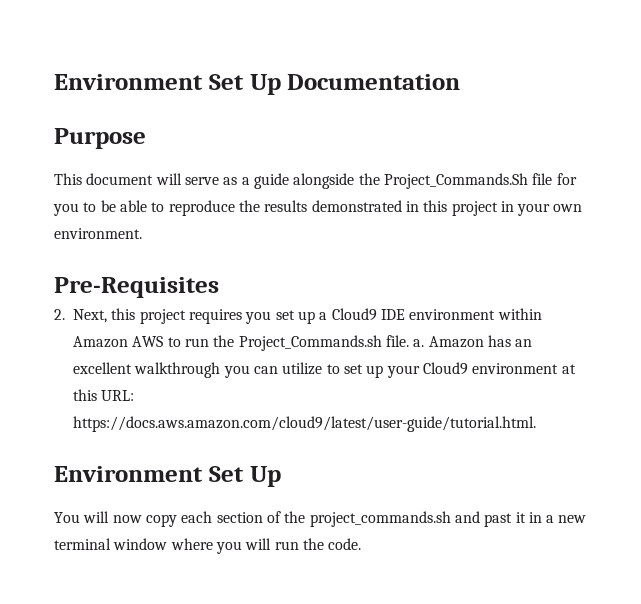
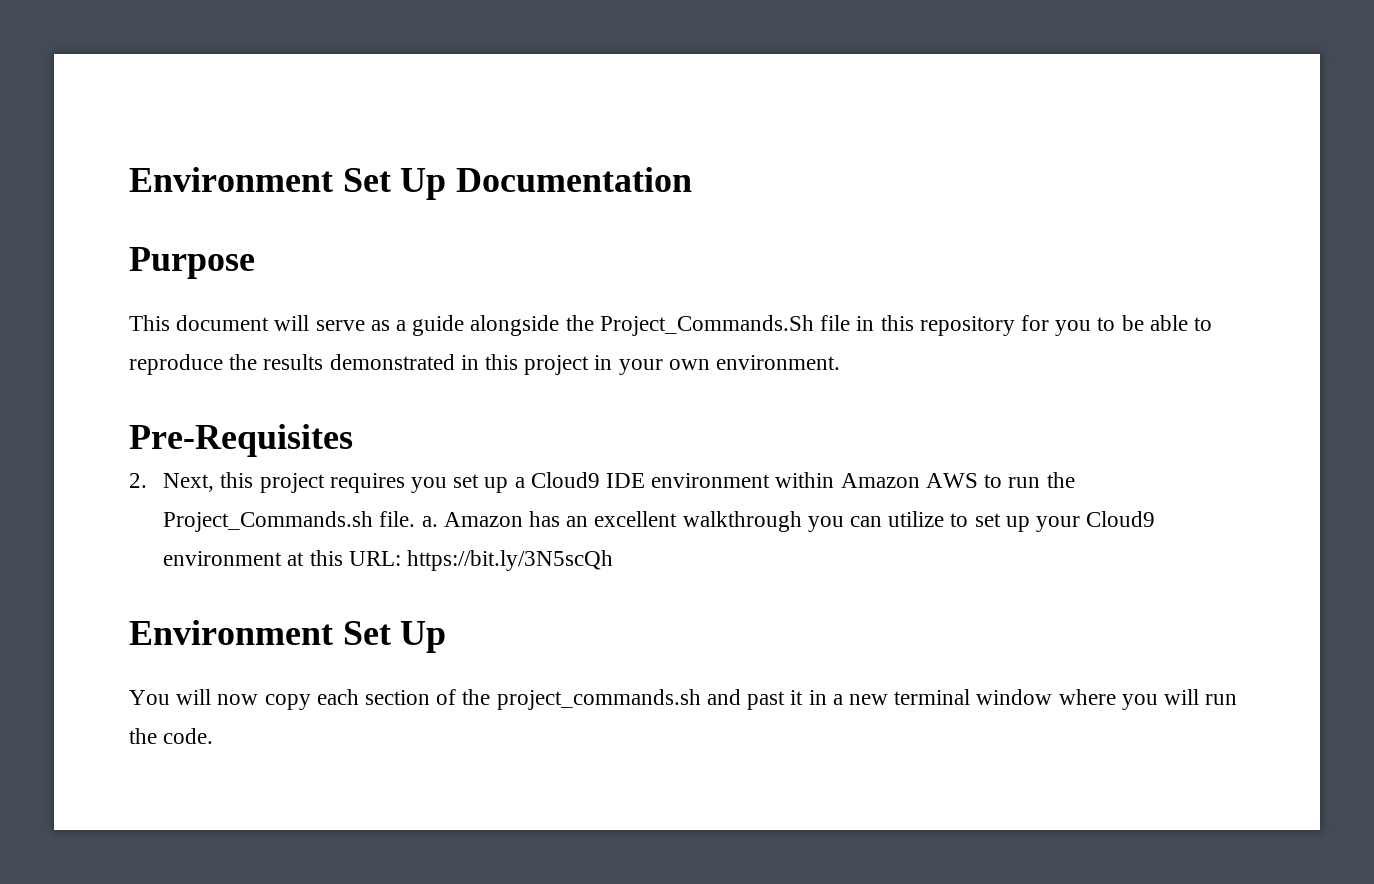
- This document will serve as a guide alongside the Project_Commands.Sh file for you to be able to reproduce the results demonstrated in this project in your own environment.
+ This document will serve as a guide alongside the Project_Commands.Sh file in this repository for you to be able to reproduce the results demonstrated in this project in your own environment.
- Amazon has an excellent walkthrough you can utilize to set up your Cloud9 environment at this URL: https://docs.aws.amazon.com/cloud9/latest/user-guide/tutorial.html.
+ Amazon has an excellent walkthrough you can utilize to set up your Cloud9 environment at this URL: https://bit.ly/3N5scQh

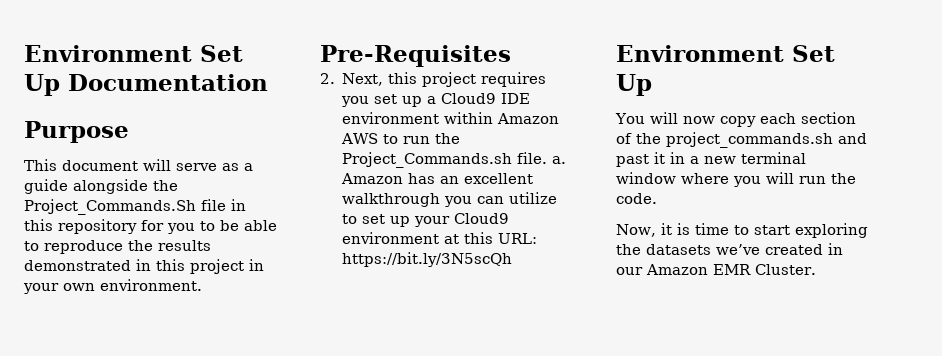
+ Now, it is time to start exploring the datasets we’ve created in our Amazon EMR Cluster.

